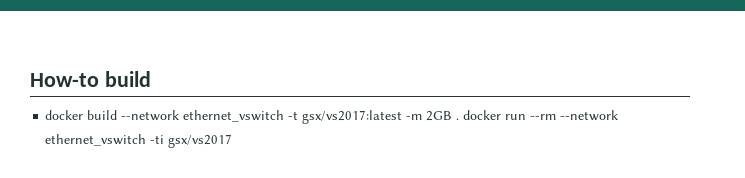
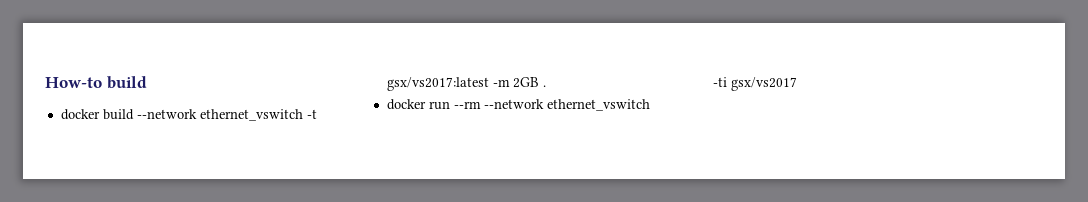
- docker build --network ethernet_vswitch -t gsx/vs2017:latest -m 2GB . docker run --rm --network ethernet_vswitch -ti gsx/vs2017
+ docker build --network ethernet_vswitch -t gsx/vs2017:latest -m 2GB .
+ docker run --rm --network ethernet_vswitch -ti gsx/vs2017

